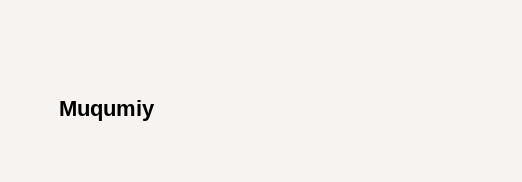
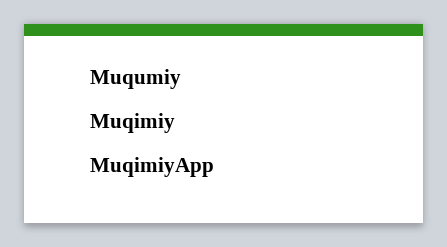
+ Muqimiy
+ MuqimiyApp

